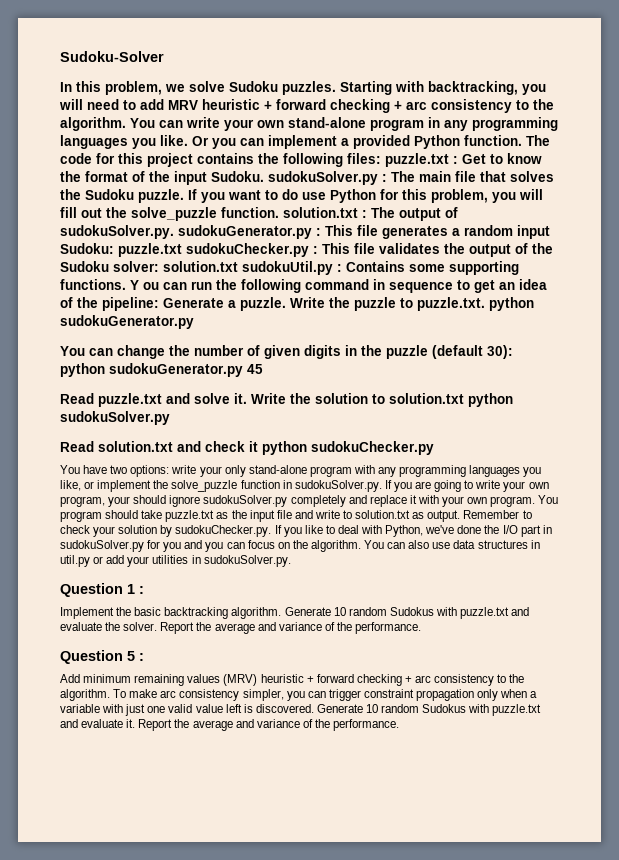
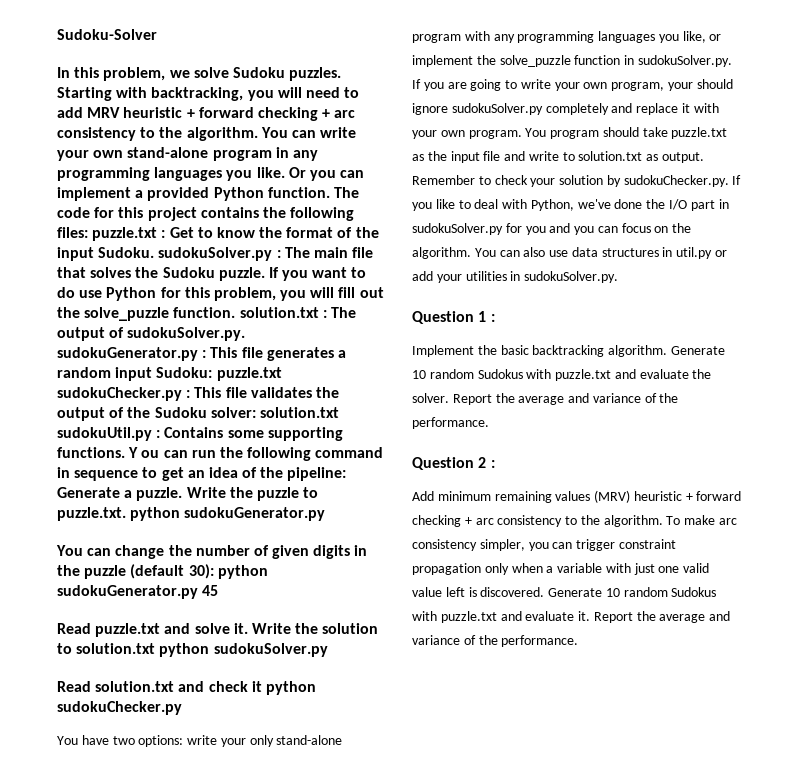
- Question 5 :
+ Question 2 :

